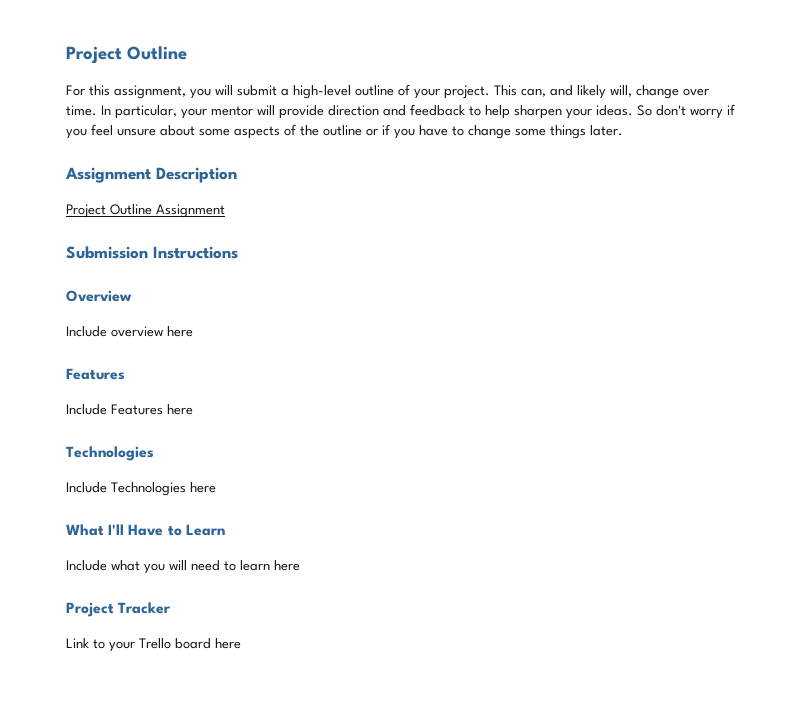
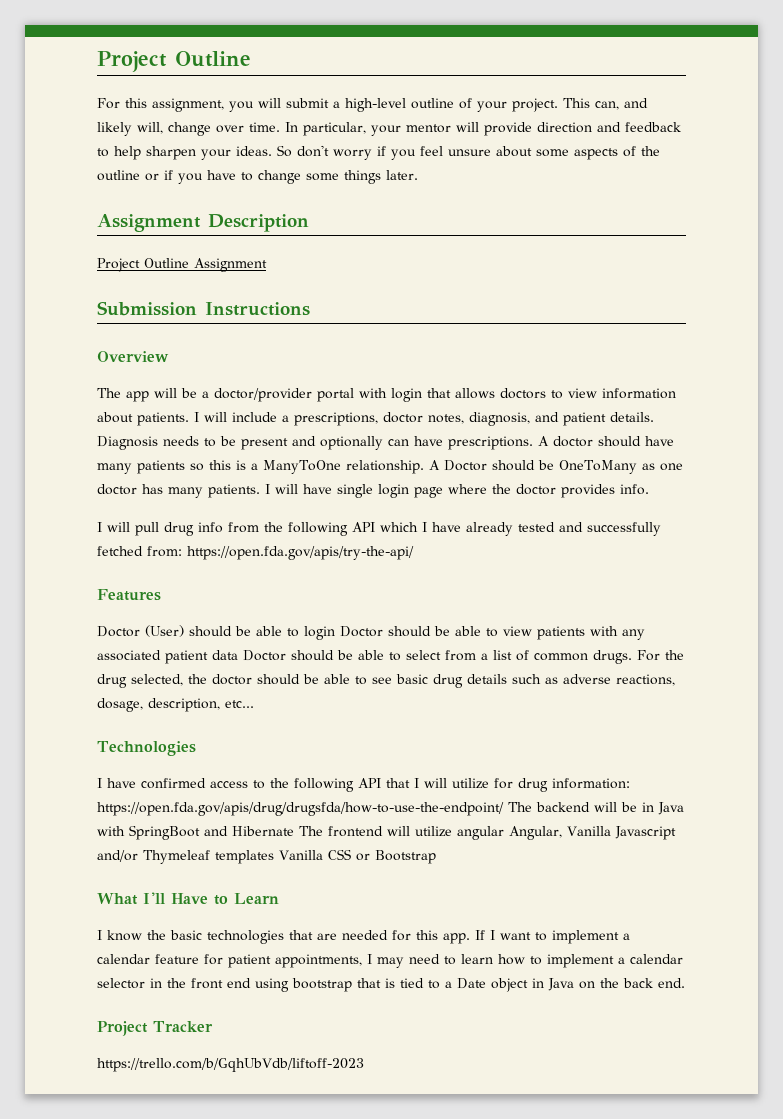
- Include overview here
+ The app will be a doctor/provider portal with login that allows doctors to view information about patients. I will include a prescriptions, doctor notes, diagnosis, and patient details. Diagnosis needs to be present and optionally can have prescriptions. A doctor should have many patients so this is a ManyToOne relationship. A Doctor should be OneToMany as one doctor has many patients. I will have single login page where the doctor provides info.
+ I will pull drug info from the following API which I have already tested and successfully fetched from: https://open.fda.gov/apis/try-the-api/
  Features
- Include Features here
+ Doctor (User) should be able to login Doctor should be able to view patients with any associated patient data Doctor should be able to select from a list of common drugs. For the drug selected, the doctor should be able to see basic drug details such as adverse reactions, dosage, description, etc...
  Technologies
- Include Technologies here
+ I have confirmed access to the following API that I will utilize for drug information: https://open.fda.gov/apis/drug/drugsfda/how-to-use-the-endpoint/ The backend will be in Java with SpringBoot and Hibernate The frontend will utilize angular Angular, Vanilla Javascript and/or Thymeleaf templates Vanilla CSS or Bootstrap
- Include what you will need to learn here
+ I know the basic technologies that are needed for this app. If I want to implement a calendar feature for patient appointments, I may need to learn how to implement a calendar selector in the front end using bootstrap that is tied to a Date object in Java on the back end.
  Project Tracker
- Link to your Trello board here
+ https://trello.com/b/GqhUbVdb/liftoff-2023

